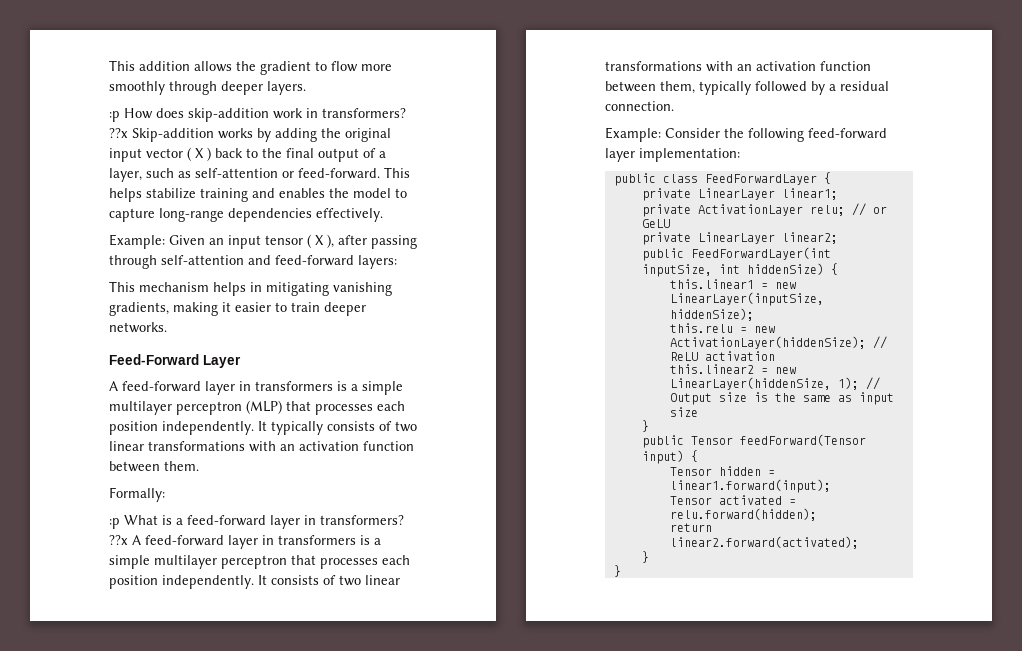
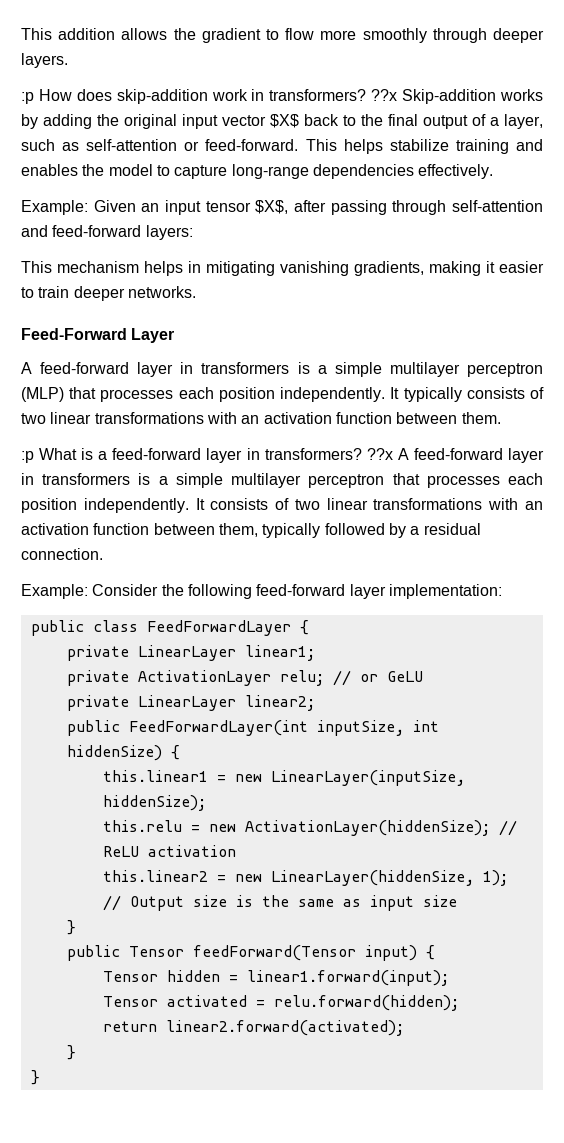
- ??x Skip-addition works by adding the original input vector ( X ) back to the final output of a layer, such as self-attention or feed-forward.
+ ??x Skip-addition works by adding the original input vector $X$ back to the final output of a layer, such as self-attention or feed-forward.
- Example: Given an input tensor ( X ), after passing through self-attention and feed-forward layers:
+ Example: Given an input tensor $X$, after passing through self-attention and feed-forward layers:
- Formally:

